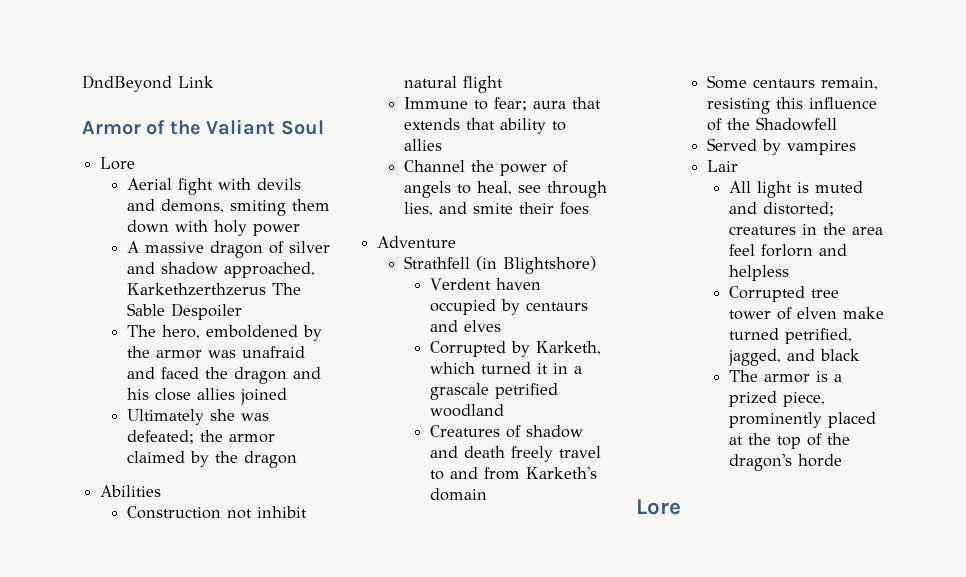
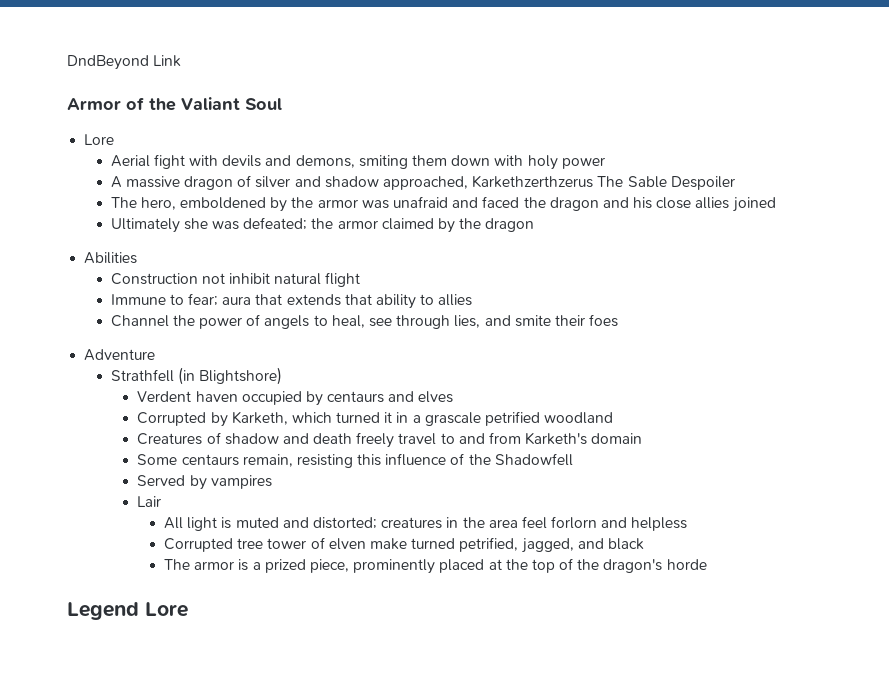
  The armor is a prized piece, prominently placed at the top of the dragon's horde
- Lore
+ Legend Lore

